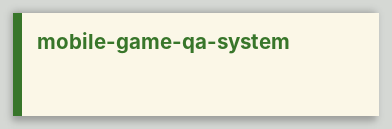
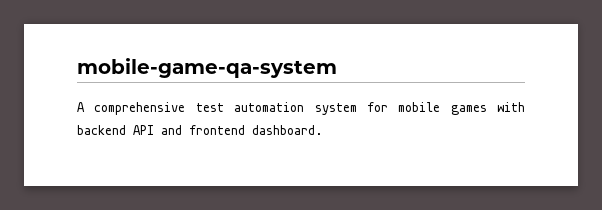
+ A comprehensive test automation system for mobile games with backend API and frontend dashboard.

